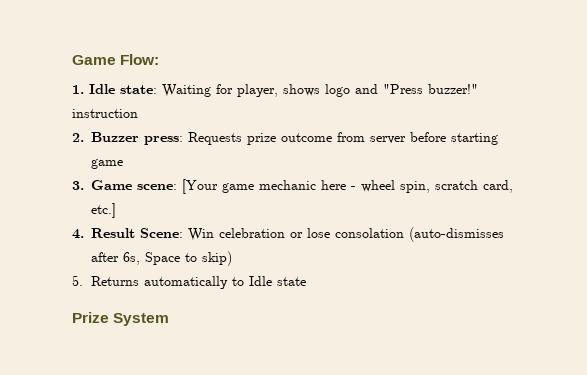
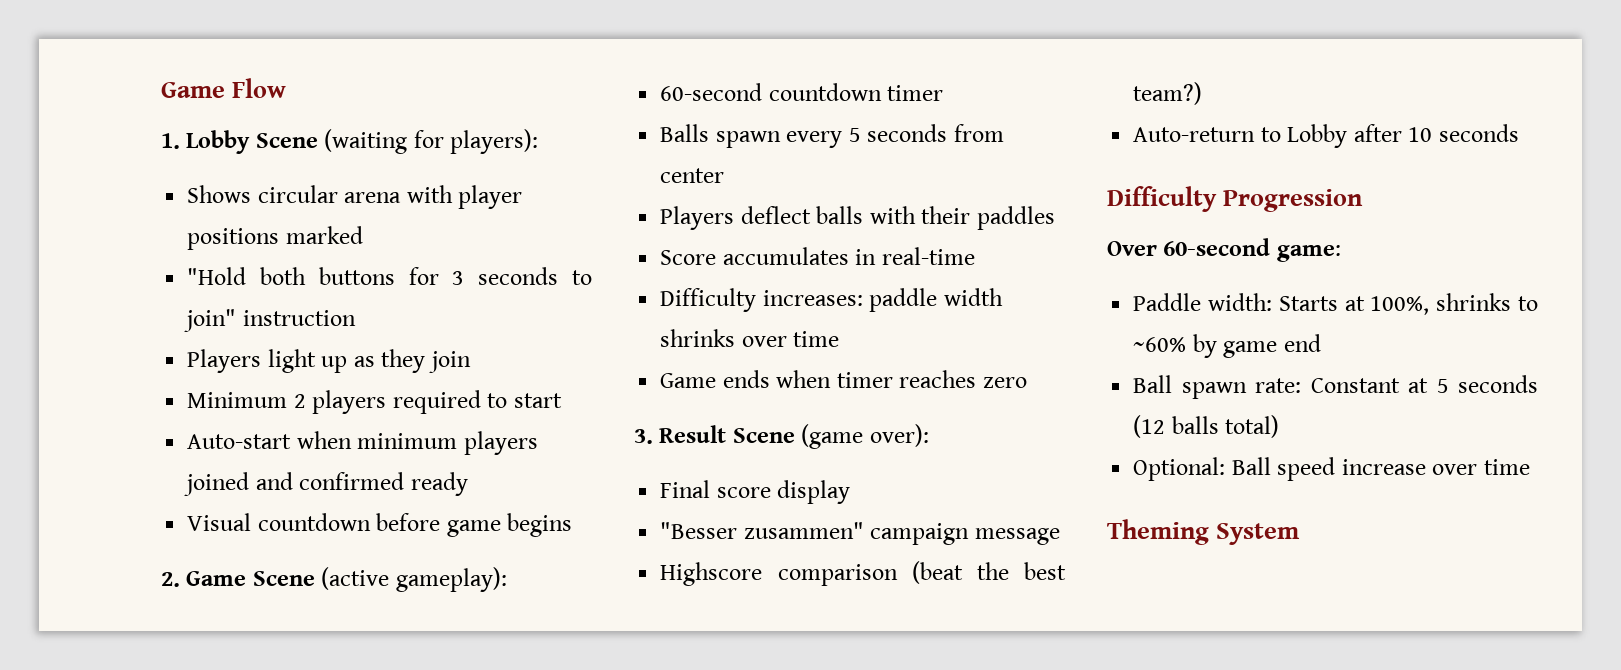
- Game Flow:
+ Game Flow
- 1. Idle state: Waiting for player, shows logo and "Press buzzer!" instruction
- 2. Buzzer press: Requests prize outcome from server before starting game
- 3. Game scene: [Your game mechanic here - wheel spin, scratch card, etc.]
- 4. Result Scene: Win celebration or lose consolation (auto-dismisses after 6s, Space to skip)
- 5. Returns automatically to Idle state
- Prize System
+ 1. Lobby Scene (waiting for players):
+ Shows circular arena with player positions marked
+ "Hold both buttons for 3 seconds to join" instruction
+ Players light up as they join
+ Minimum 2 players required to start
+ Auto-start when minimum players joined and confirmed ready
+ Visual countdown before game begins
+ 2. Game Scene (active gameplay):
+ 60-second countdown timer
+ Balls spawn every 5 seconds from center
+ Players deflect balls with their paddles
+ Score accumulates in real-time
+ Difficulty increases: paddle width shrinks over time
+ Game ends when timer reaches zero
+ 3. Result Scene (game over):
+ Final score display
+ "Besser zusammen" campaign message
+ Highscore comparison (beat the best team?)
+ Auto-return to Lobby after 10 seconds
+ Difficulty Progression
+ Over 60-second game:
+ Paddle width: Starts at 100%, shrinks to ~60% by game end
+ Ball spawn rate: Constant at 5 seconds (12 balls total)
+ Optional: Ball speed increase over time
+ Theming System

